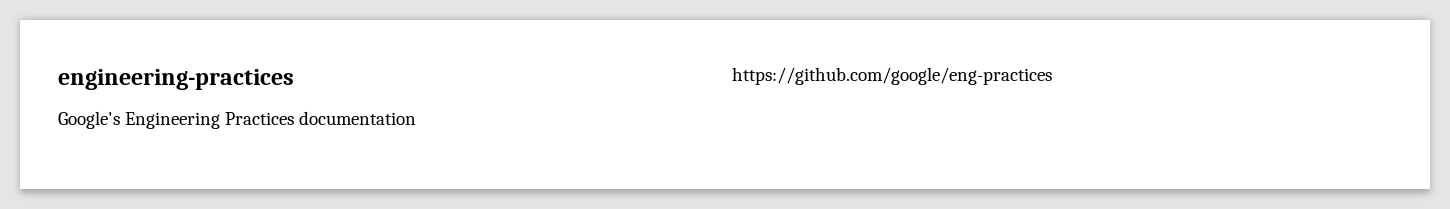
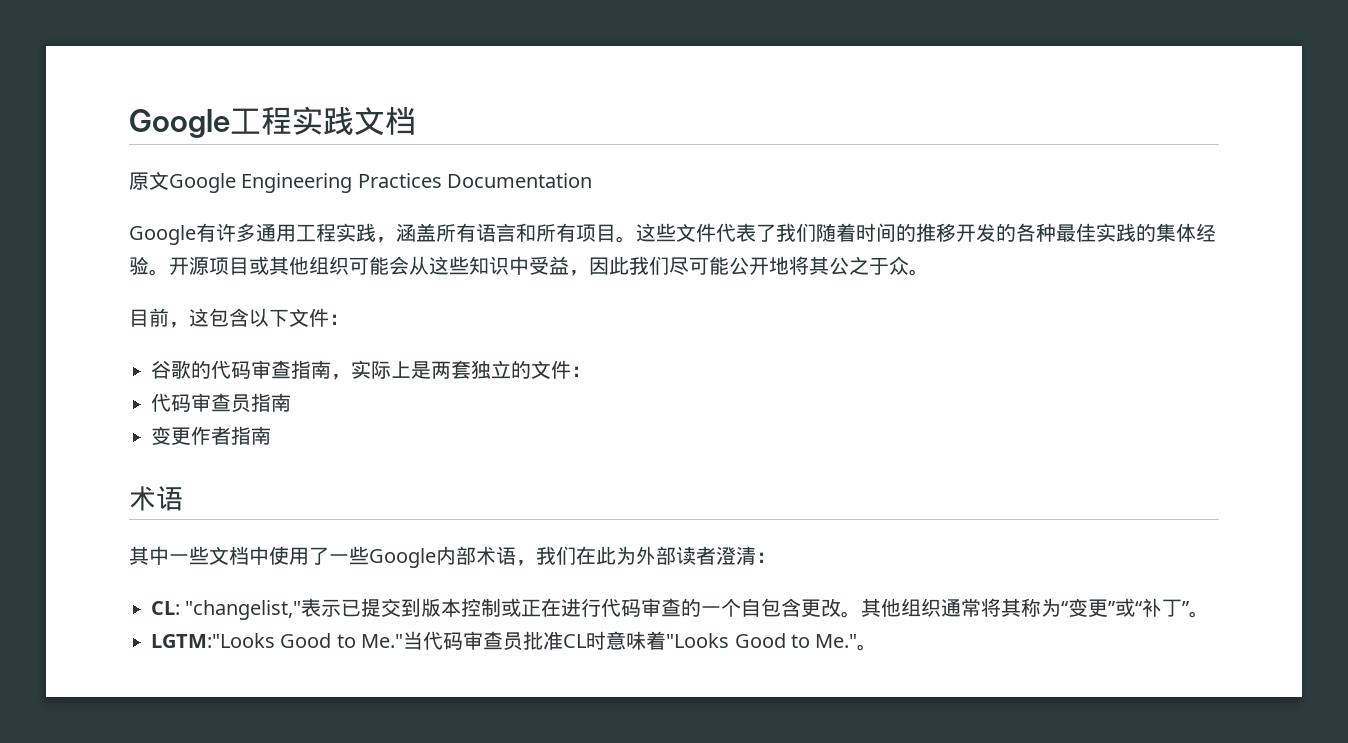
- engineering-practices
- Google's Engineering Practices documentation https://github.com/google/eng-practices
+ Google工程实践文档
+ 原文Google Engineering Practices Documentation
+ Google有许多通用工程实践，涵盖所有语言和所有项目。这些文件代表了我们随着时间的推移开发的各种最佳实践的集体经验。开源项目或其他组织可能会从这些知识中受益，因此我们尽可能公开地将其公之于众。
+ 目前，这包含以下文件：
+ 谷歌的代码审查指南，实际上是两套独立的文件：
+ 代码审查员指南
+ 变更作者指南
+ 术语
+ 其中一些文档中使用了一些Google内部术语，我们在此为外部读者澄清：
+ CL: "changelist,"表示已提交到版本控制或正在进行代码审查的一个自包含更改。其他组织通常将其称为“变更”或“补丁”。
+ LGTM:"Looks Good to Me."当代码审查员批准CL时意味着"Looks Good to Me."。

